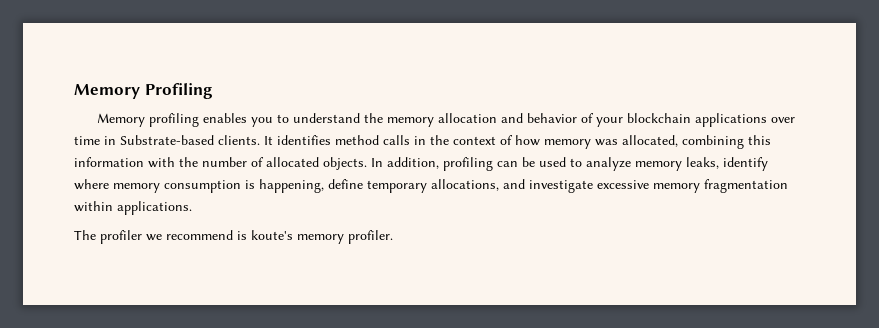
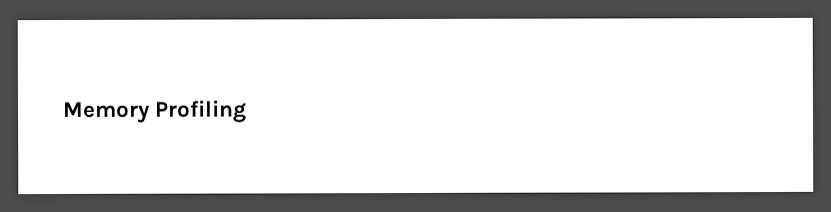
- Memory profiling enables you to understand the memory allocation and behavior of your blockchain applications over time in Substrate-based clients. It identifies method calls in the context of how memory was allocated, combining this information with the number of allocated objects. In addition, profiling can be used to analyze memory leaks, identify where memory consumption is happening, define temporary allocations, and investigate excessive memory fragmentation within applications.
- The profiler we recommend is koute's memory profiler.

